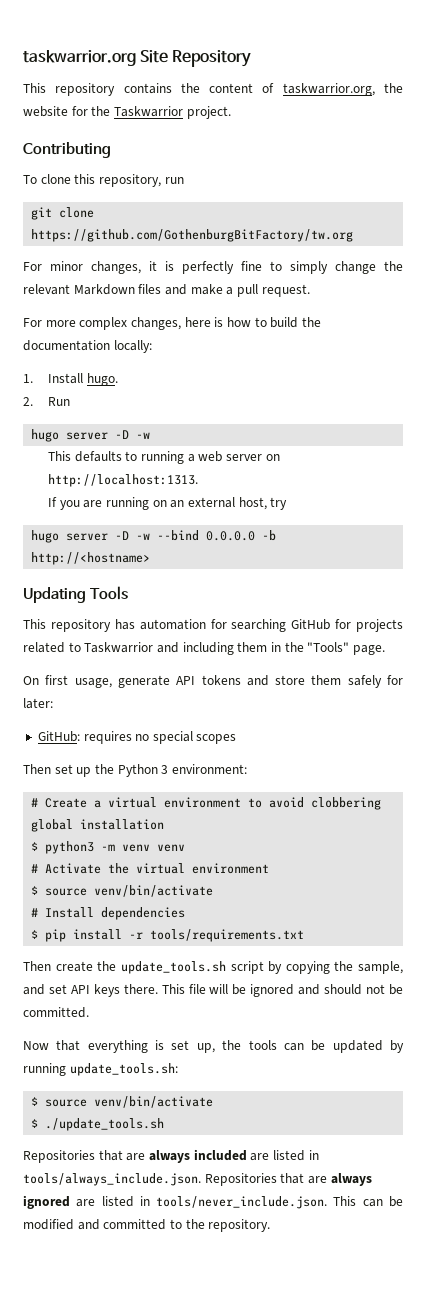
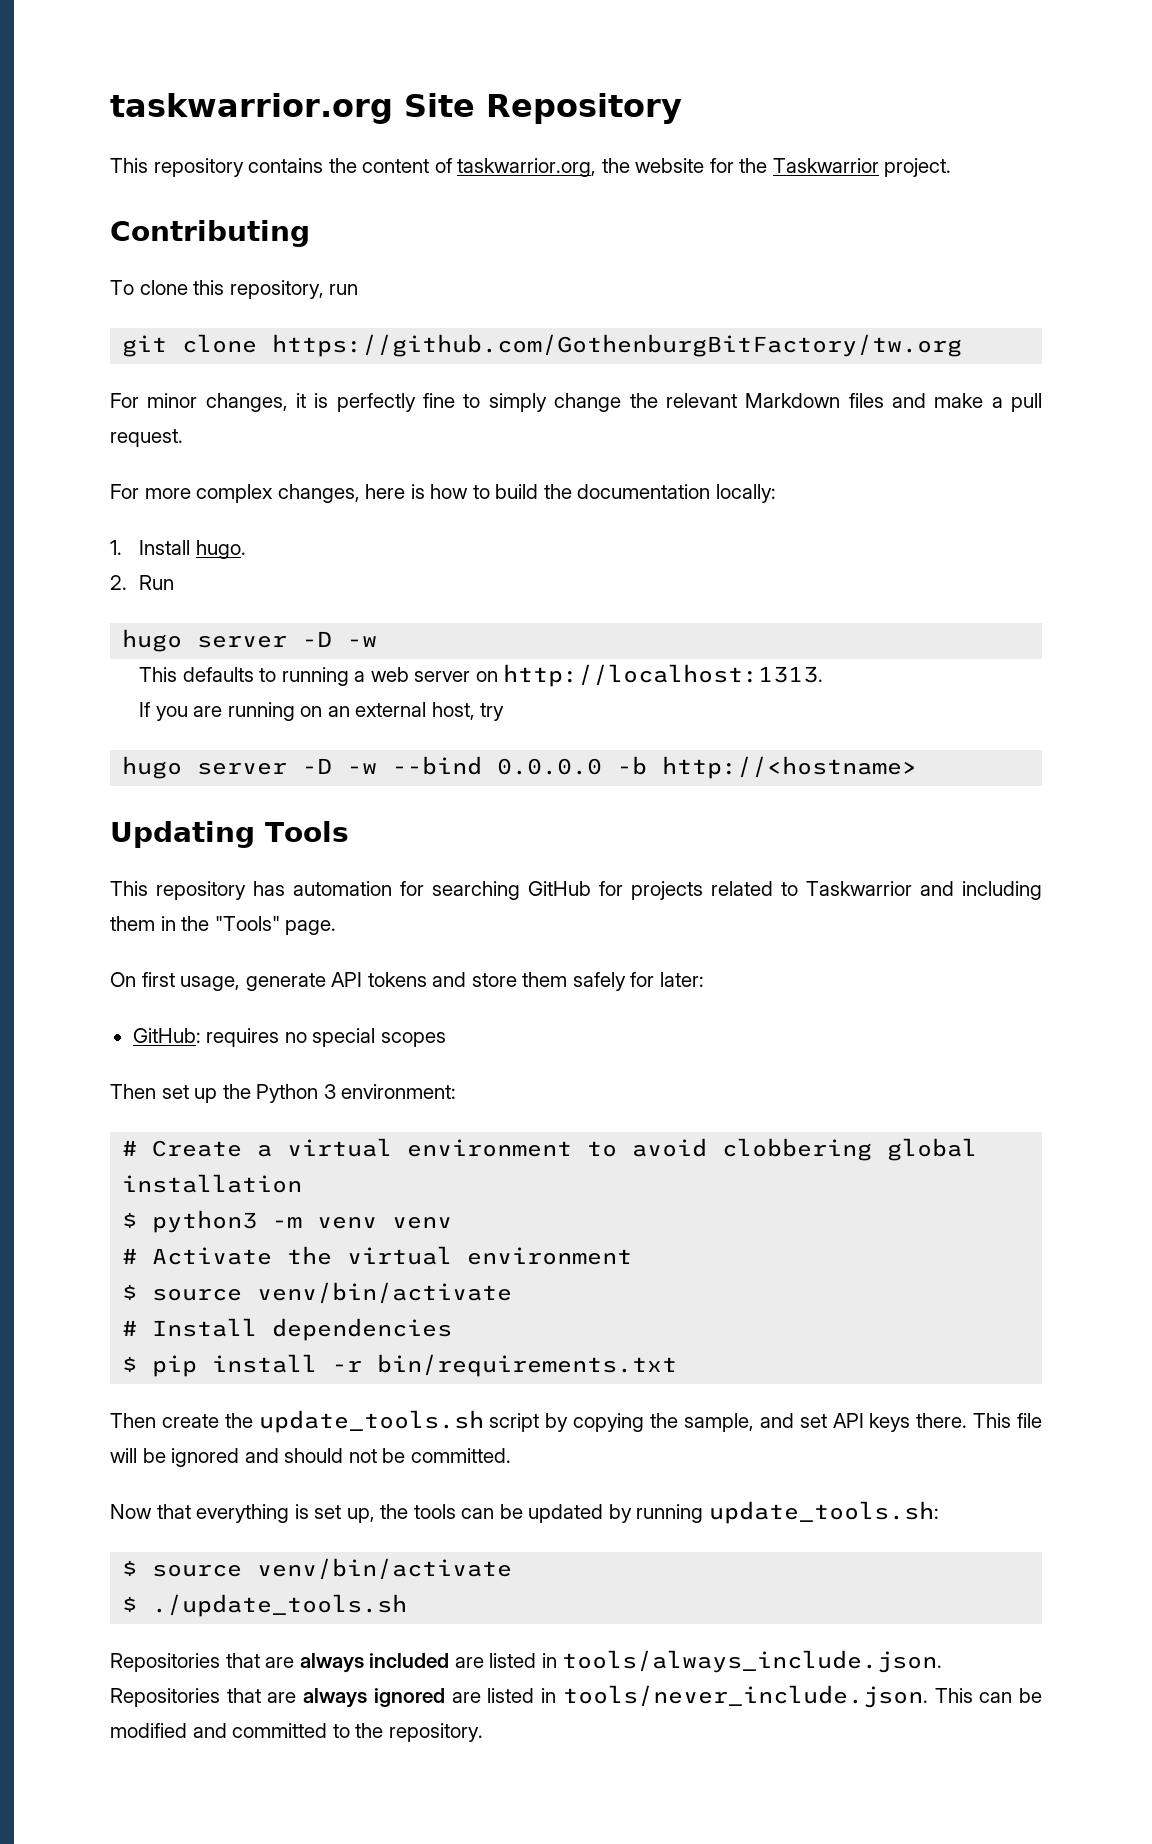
- $ pip install -r tools/requirements.txt
+ $ pip install -r bin/requirements.txt

